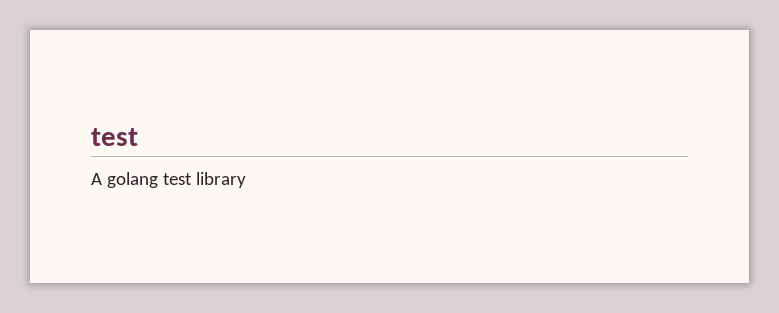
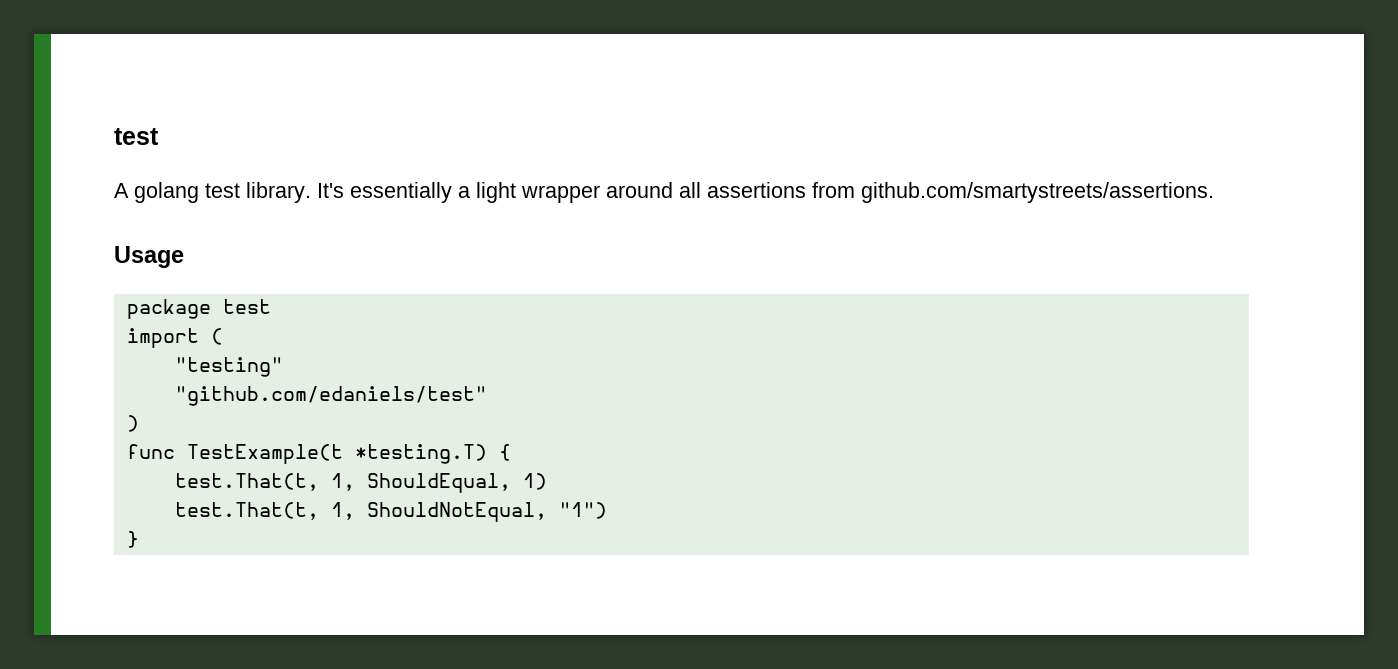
- A golang test library
+ A golang test library. It's essentially a light wrapper around all assertions from github.com/smartystreets/assertions.
+ Usage
+ package test
+ import (
+ "testing"
+ "github.com/edaniels/test"
+ )
+ func TestExample(t *testing.T) {
+ test.That(t, 1, ShouldEqual, 1)
+ test.That(t, 1, ShouldNotEqual, "1")
+ }

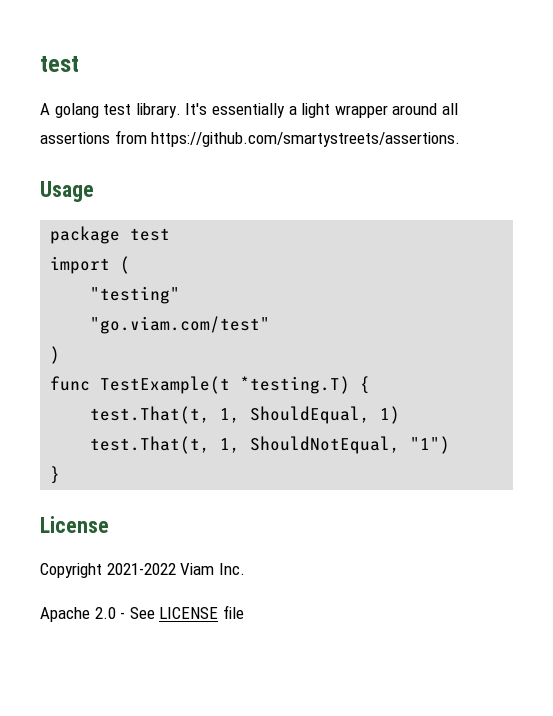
- It's essentially a light wrapper around all assertions from github.com/smartystreets/assertions.
+ It's essentially a light wrapper around all assertions from https://github.com/smartystreets/assertions.
- "github.com/edaniels/test"
+ "go.viam.com/test"
+ License
+ Copyright 2021-2022 Viam Inc.
+ Apache 2.0 - See LICENSE file

